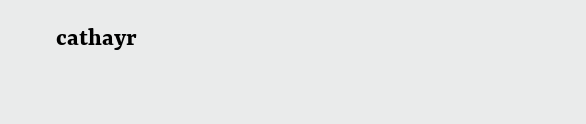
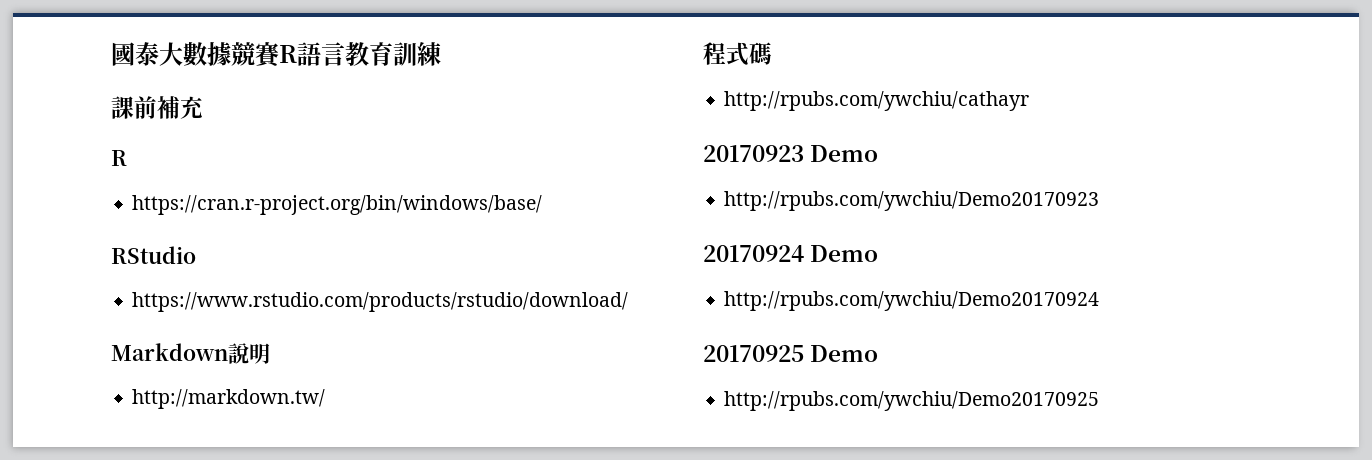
- cathayr
+ 國泰大數據競賽R語言教育訓練
+ 課前補充
+ R
+ https://cran.r-project.org/bin/windows/base/
+ RStudio
+ https://www.rstudio.com/products/rstudio/download/
+ Markdown說明
+ http://markdown.tw/
+ 程式碼
+ http://rpubs.com/ywchiu/cathayr
+ 20170923 Demo
+ http://rpubs.com/ywchiu/Demo20170923
+ 20170924 Demo
+ http://rpubs.com/ywchiu/Demo20170924
+ 20170925 Demo
+ http://rpubs.com/ywchiu/Demo20170925

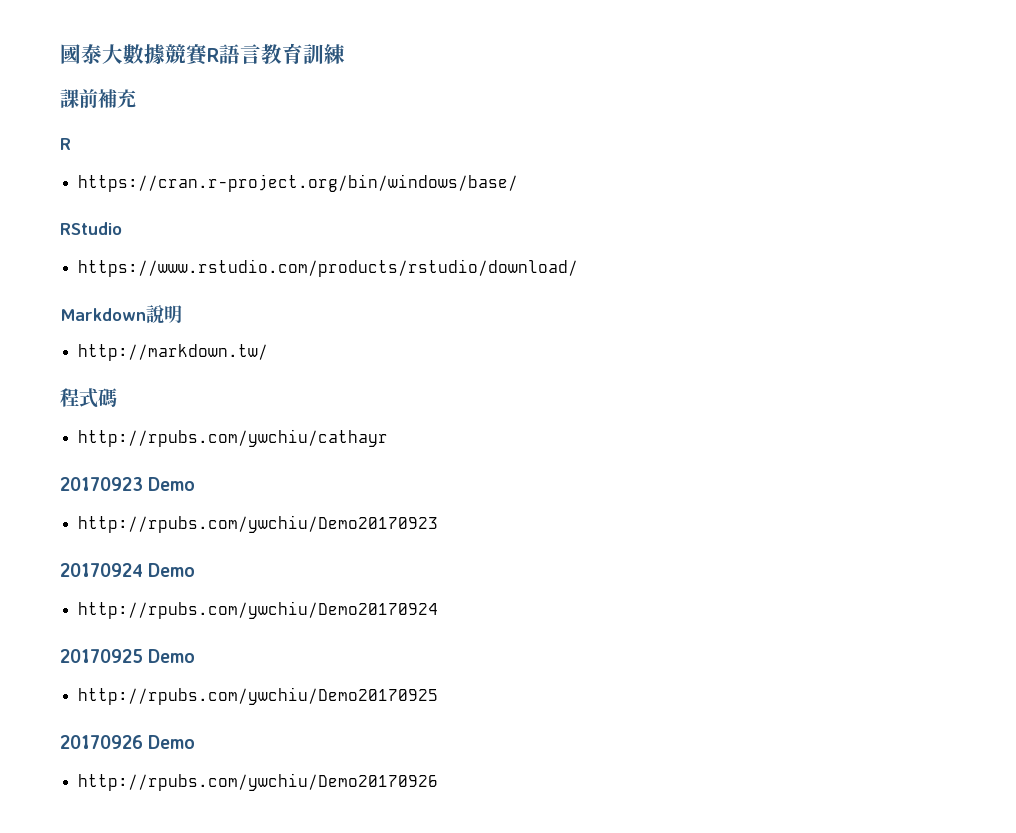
+ 20170926 Demo
+ http://rpubs.com/ywchiu/Demo20170926

